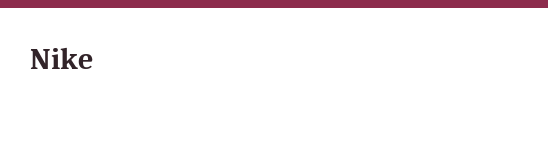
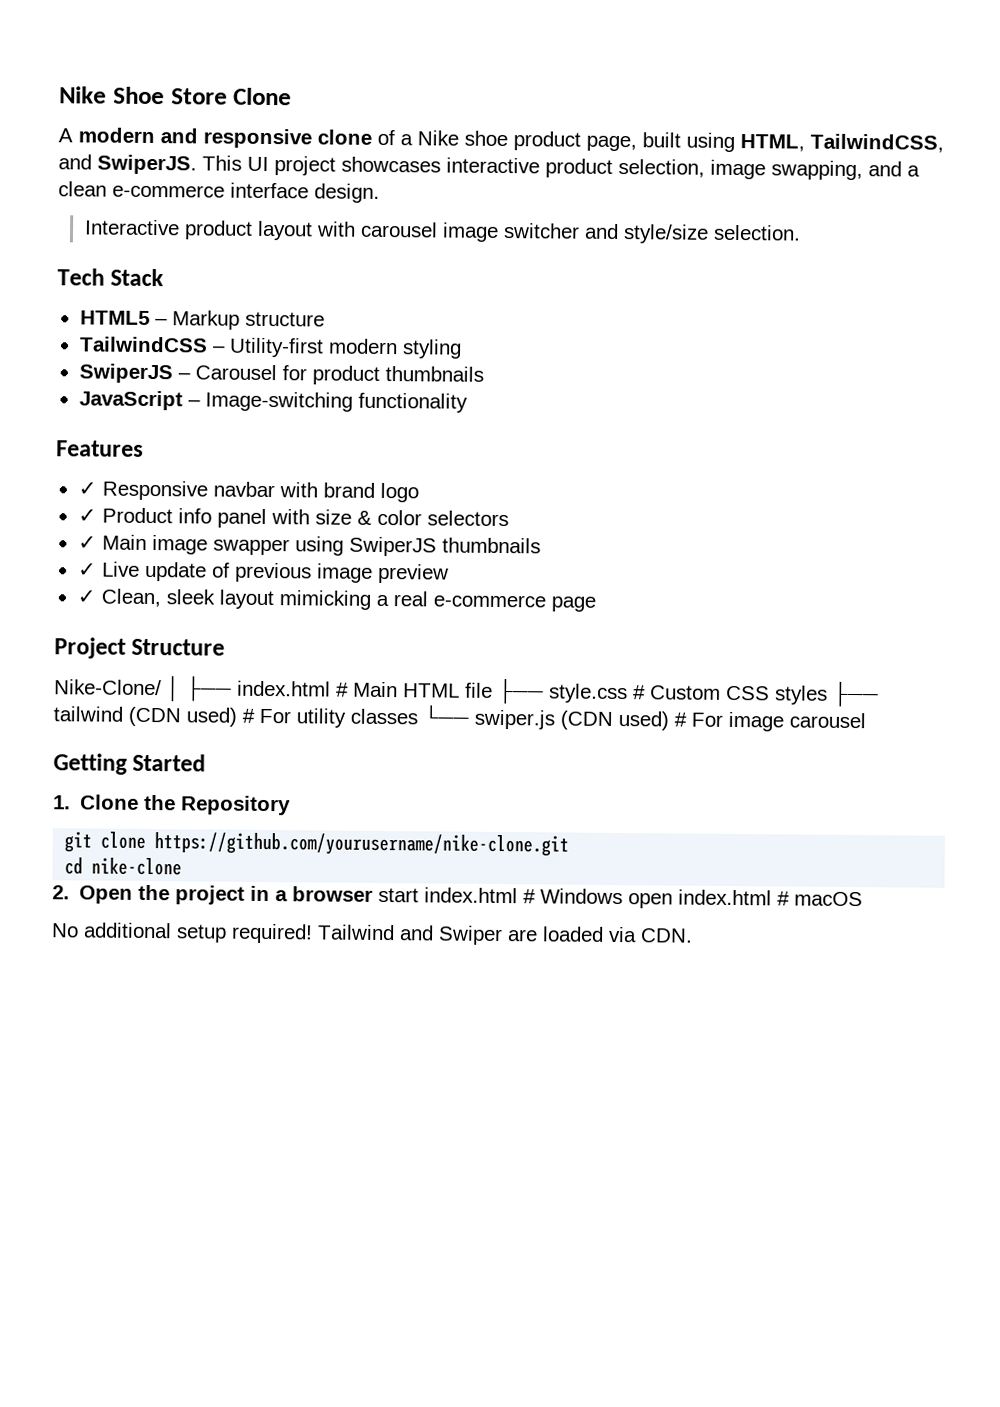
- Nike
+ Nike Shoe Store Clone
+ A modern and responsive clone of a Nike shoe product page, built using HTML, TailwindCSS, and SwiperJS. This UI project showcases interactive product selection, image swapping, and a clean e-commerce interface design.
+ Interactive product layout with carousel image switcher and style/size selection.
+ Tech Stack
+ HTML5 – Markup structure
+ TailwindCSS – Utility-first modern styling
+ SwiperJS – Carousel for product thumbnails
+ JavaScript – Image-switching functionality
+ Features
+ ✓ Responsive navbar with brand logo
+ ✓ Product info panel with size & color selectors
+ ✓ Main image swapper using SwiperJS thumbnails
+ ✓ Live update of previous image preview
+ ✓ Clean, sleek layout mimicking a real e-commerce page
+ Project Structure
+ Nike-Clone/ │ ├── index.html # Main HTML file ├── style.css # Custom CSS styles ├── tailwind (CDN used) # For utility classes └── swiper.js (CDN used) # For image carousel
+ Getting Started
+ 1. Clone the Repository
+ git clone https://github.com/yourusername/nike-clone.git
+ cd nike-clone
+ 2. Open the project in a browser start index.html # Windows open index.html # macOS
+ No additional setup required! Tailwind and Swiper are loaded via CDN.

